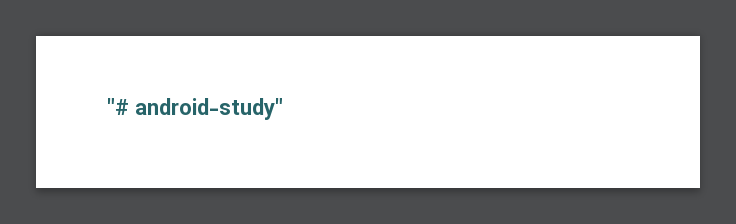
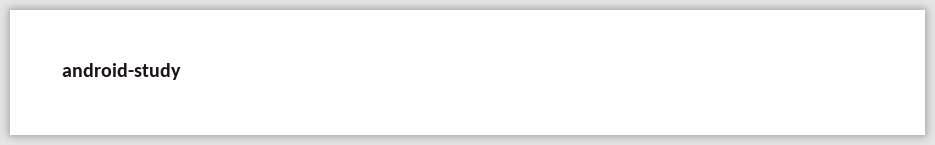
- "# android-study"
+ android-study

